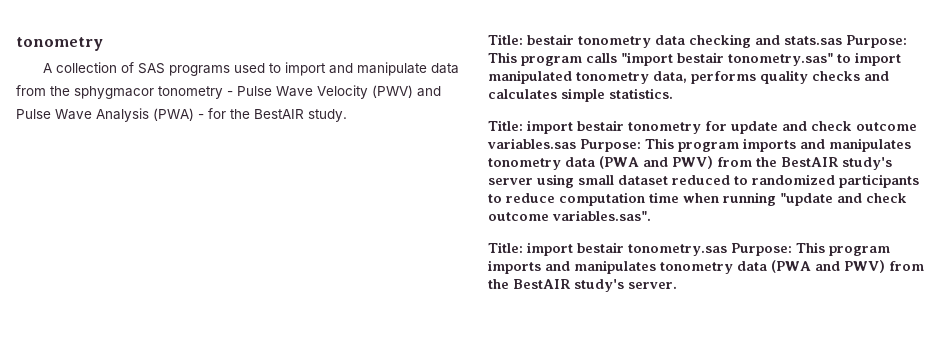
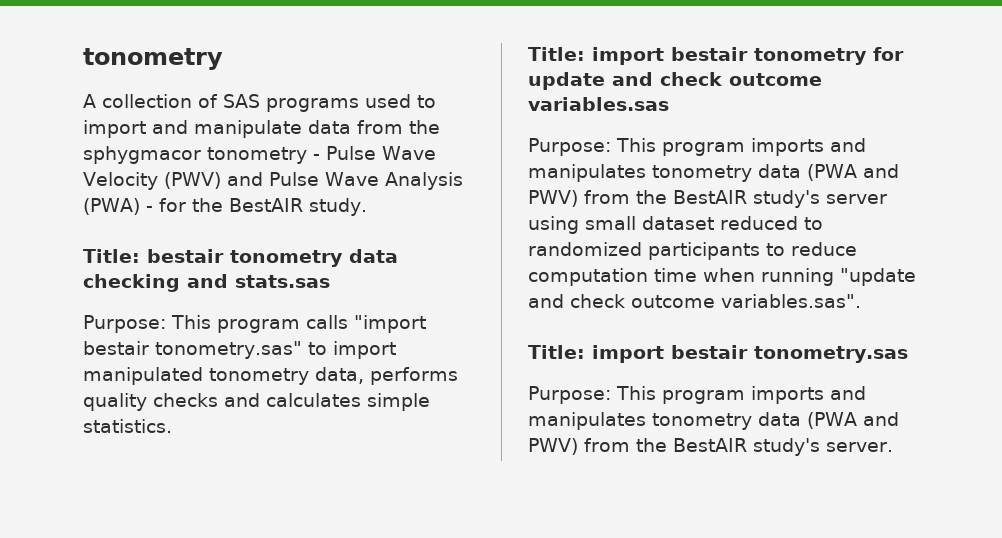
- Title: bestair tonometry data checking and stats.sas Purpose: This program calls "import bestair tonometry.sas" to import manipulated tonometry data, performs quality checks and calculates simple statistics.
+ Title: bestair tonometry data checking and stats.sas
+ Purpose: This program calls "import bestair tonometry.sas" to import manipulated tonometry data, performs quality checks and calculates simple statistics.
- Title: import bestair tonometry for update and check outcome variables.sas Purpose: This program imports and manipulates tonometry data (PWA and PWV) from the BestAIR study's server using small dataset reduced to randomized participants to reduce computation time when running "update and check outcome variables.sas".
+ Title: import bestair tonometry for update and check outcome variables.sas
+ Purpose: This program imports and manipulates tonometry data (PWA and PWV) from the BestAIR study's server using small dataset reduced to randomized participants to reduce computation time when running "update and check outcome variables.sas".
- Title: import bestair tonometry.sas Purpose: This program imports and manipulates tonometry data (PWA and PWV) from the BestAIR study's server.
+ Title: import bestair tonometry.sas
+ Purpose: This program imports and manipulates tonometry data (PWA and PWV) from the BestAIR study's server.

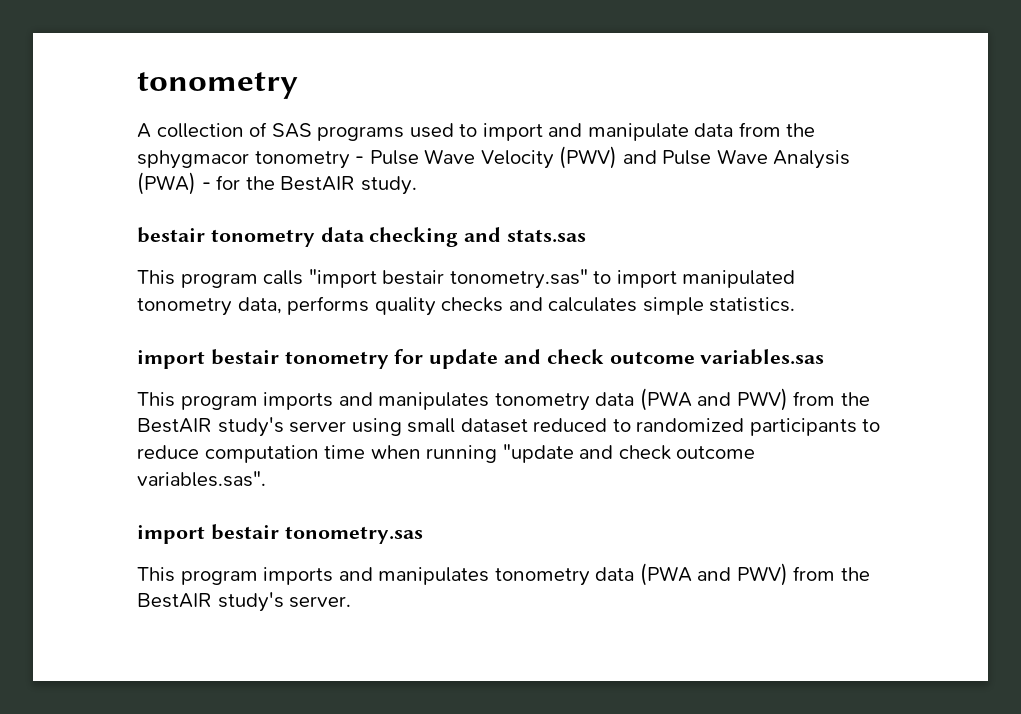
- Title: bestair tonometry data checking and stats.sas
+ bestair tonometry data checking and stats.sas
- Purpose: This program calls "import bestair tonometry.sas" to import manipulated tonometry data, performs quality checks and calculates simple statistics.
+ This program calls "import bestair tonometry.sas" to import manipulated tonometry data, performs quality checks and calculates simple statistics.
- Title: import bestair tonometry for update and check outcome variables.sas
+ import bestair tonometry for update and check outcome variables.sas
- Purpose: This program imports and manipulates tonometry data (PWA and PWV) from the BestAIR study's server using small dataset reduced to randomized participants to reduce computation time when running "update and check outcome variables.sas".
+ This program imports and manipulates tonometry data (PWA and PWV) from the BestAIR study's server using small dataset reduced to randomized participants to reduce computation time when running "update and check outcome variables.sas".
- Title: import bestair tonometry.sas
+ import bestair tonometry.sas
- Purpose: This program imports and manipulates tonometry data (PWA and PWV) from the BestAIR study's server.
+ This program imports and manipulates tonometry data (PWA and PWV) from the BestAIR study's server.

